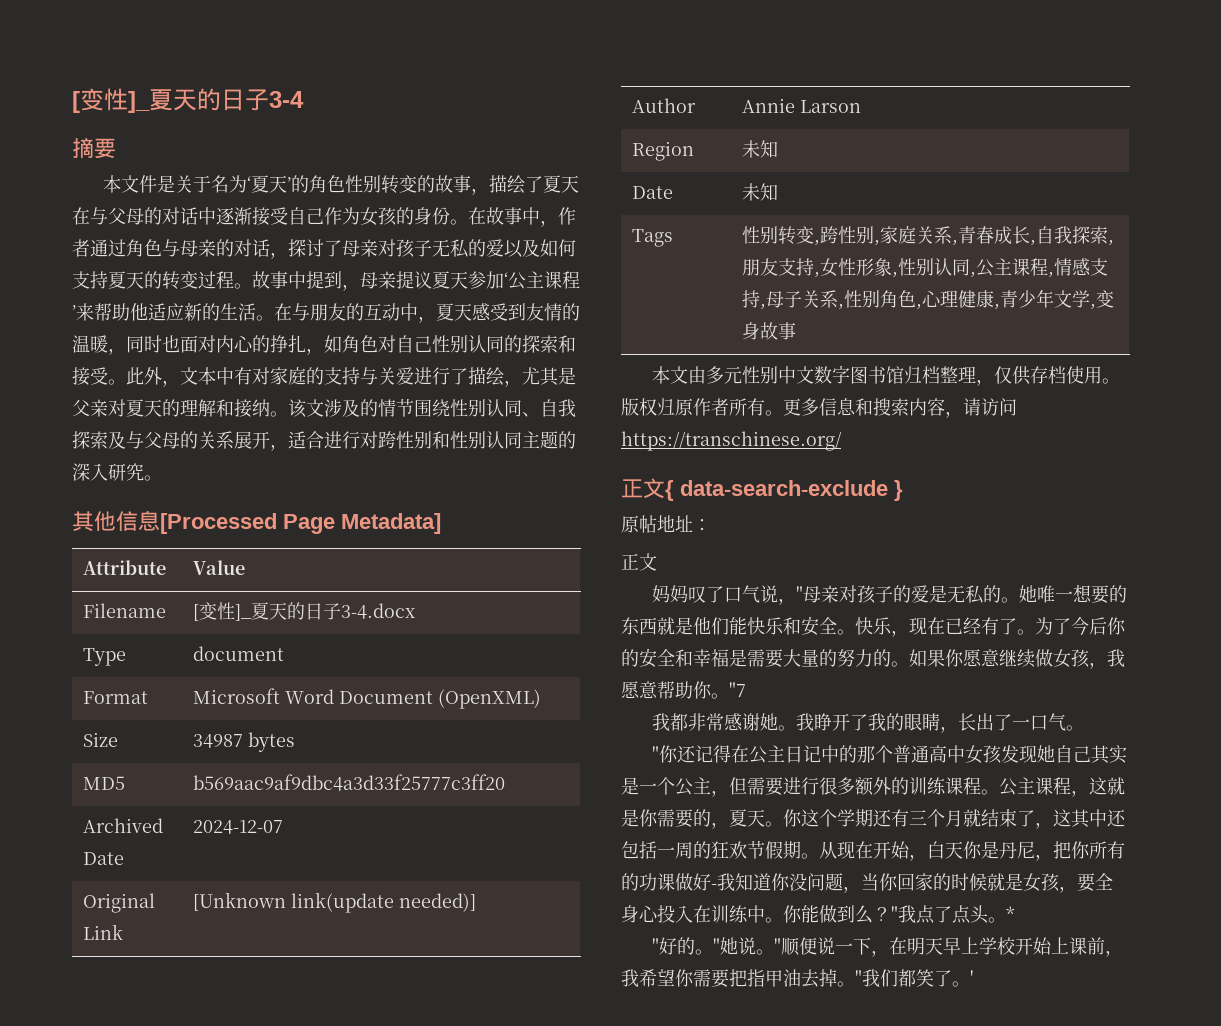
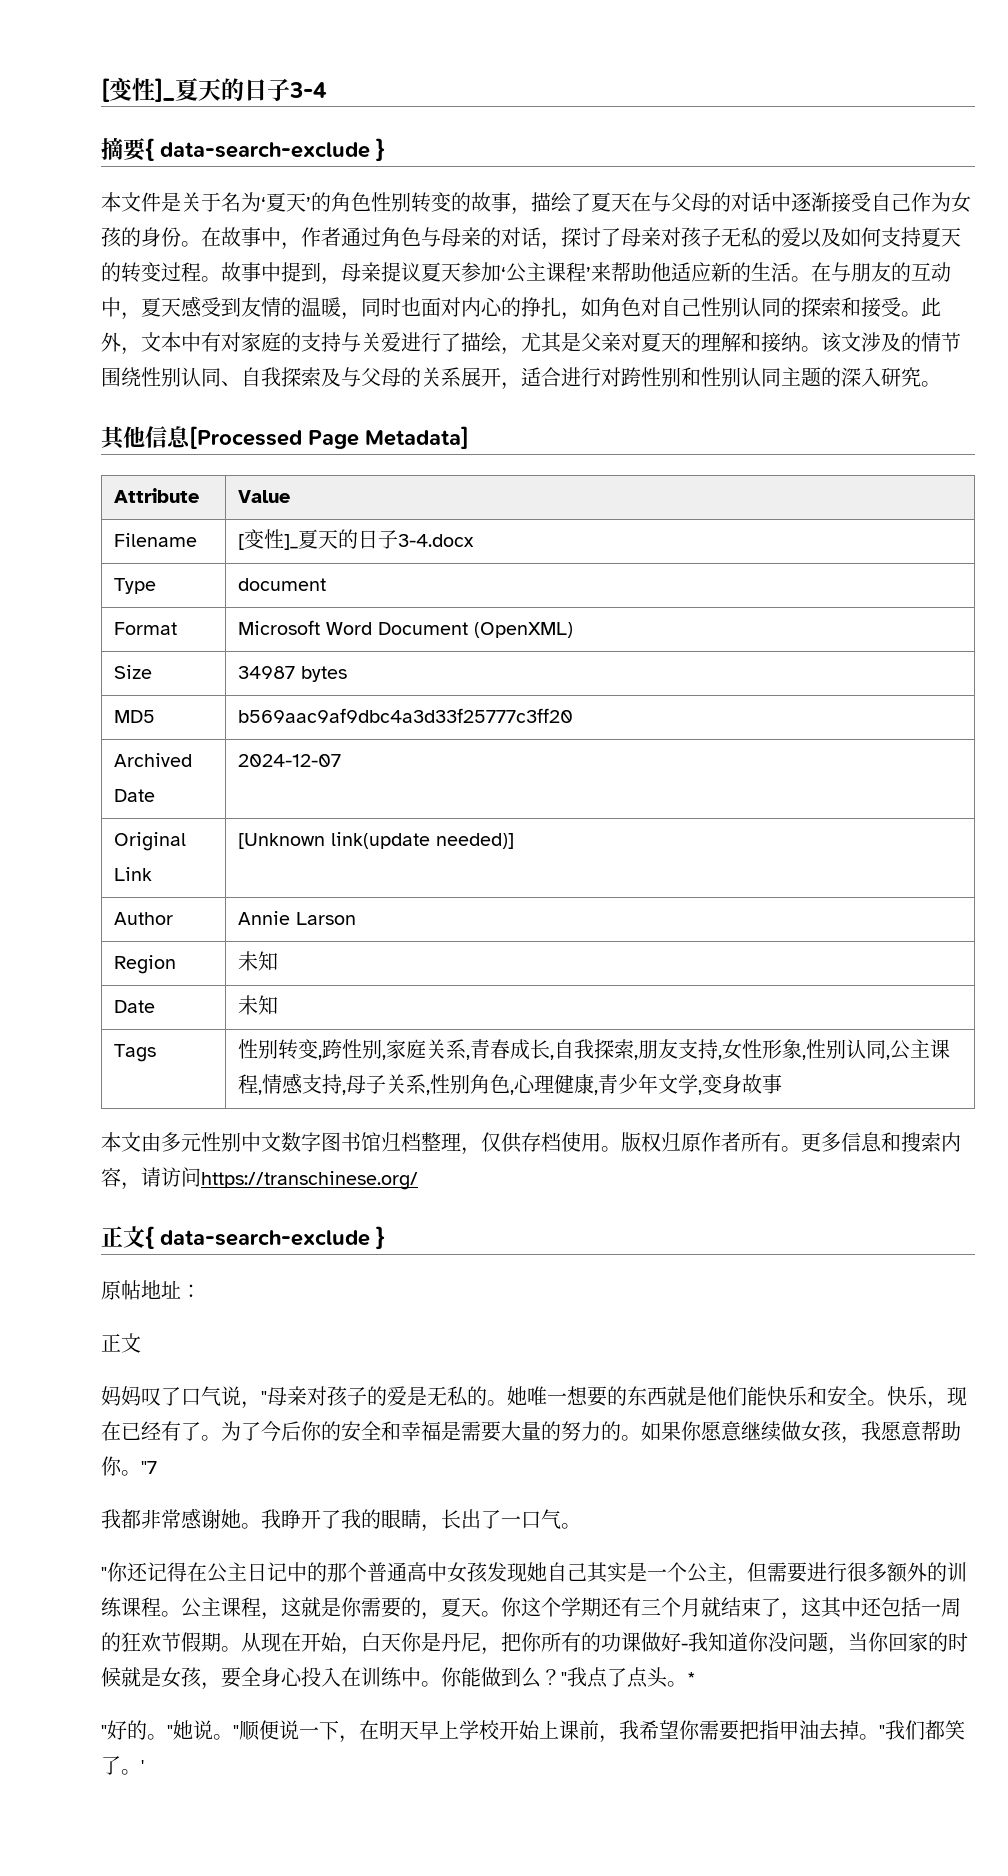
- 摘要
+ 摘要{ data-search-exclude }

